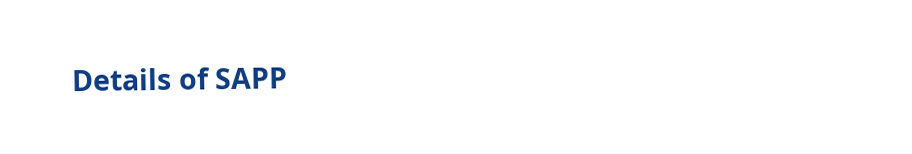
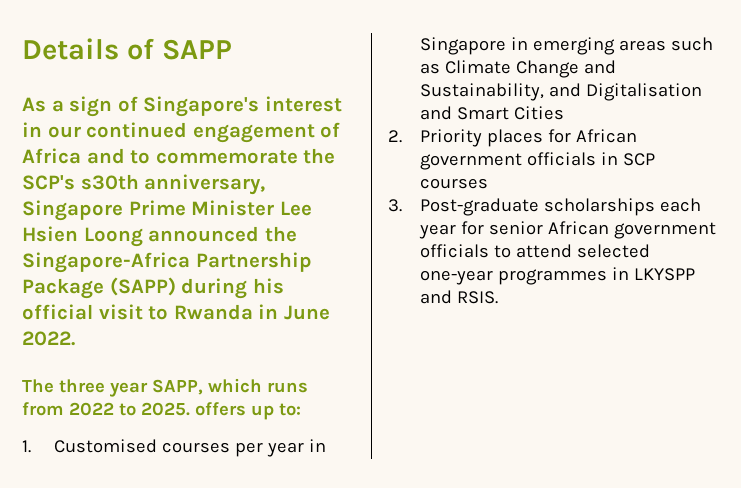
+ As a sign of Singapore's interest in our continued engagement of Africa and to commemorate the SCP's s30th anniversary, Singapore Prime Minister Lee Hsien Loong announced the Singapore-Africa Partnership Package (SAPP) during his official visit to Rwanda in June 2022.
+ The three year SAPP, which runs from 2022 to 2025. offers up to:
+ 1. Customised courses per year in Singapore in emerging areas such as Climate Change and Sustainability, and Digitalisation and Smart Cities
+ 2. Priority places for African government officials in SCP courses
+ 3. Post-graduate scholarships each year for senior African government officials to attend selected one-year programmes in LKYSPP and RSIS.

